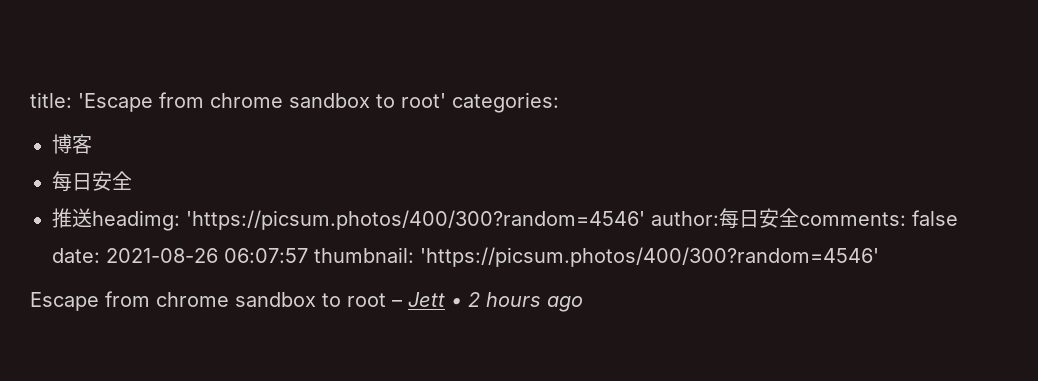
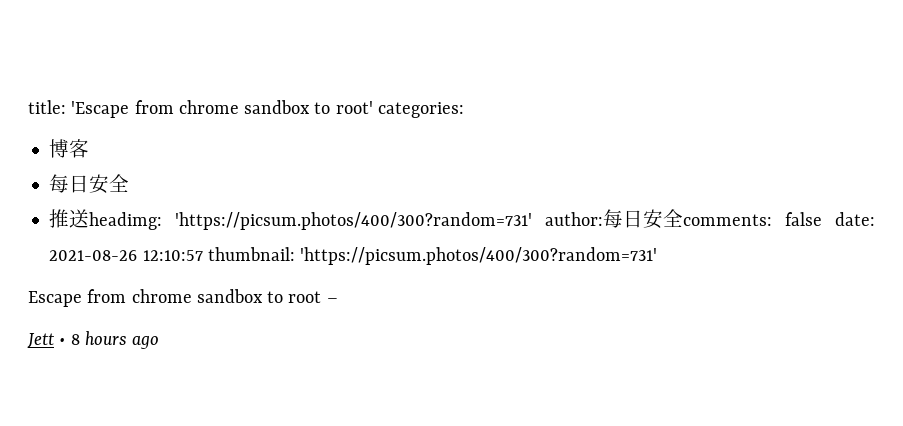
- 推送headimg: 'https://picsum.photos/400/300?random=4546' author:每日安全comments: false date: 2021-08-26 06:07:57 thumbnail: 'https://picsum.photos/400/300?random=4546'
+ 推送headimg: 'https://picsum.photos/400/300?random=731' author:每日安全comments: false date: 2021-08-26 12:10:57 thumbnail: 'https://picsum.photos/400/300?random=731'
- Escape from chrome sandbox to root – Jett • 2 hours ago
+ Escape from chrome sandbox to root –
+ Jett • 8 hours ago

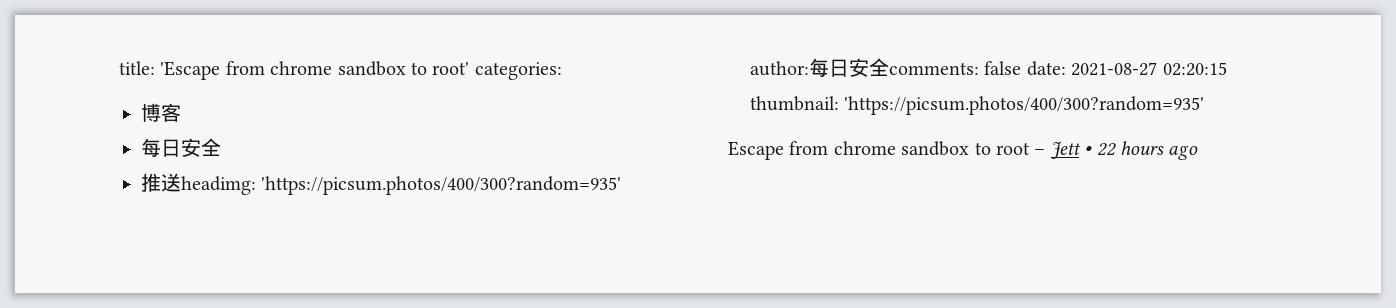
- 推送headimg: 'https://picsum.photos/400/300?random=731' author:每日安全comments: false date: 2021-08-26 12:10:57 thumbnail: 'https://picsum.photos/400/300?random=731'
+ 推送headimg: 'https://picsum.photos/400/300?random=935' author:每日安全comments: false date: 2021-08-27 02:20:15 thumbnail: 'https://picsum.photos/400/300?random=935'
- Escape from chrome sandbox to root –
- Jett • 8 hours ago
+ Escape from chrome sandbox to root – Jett • 22 hours ago

